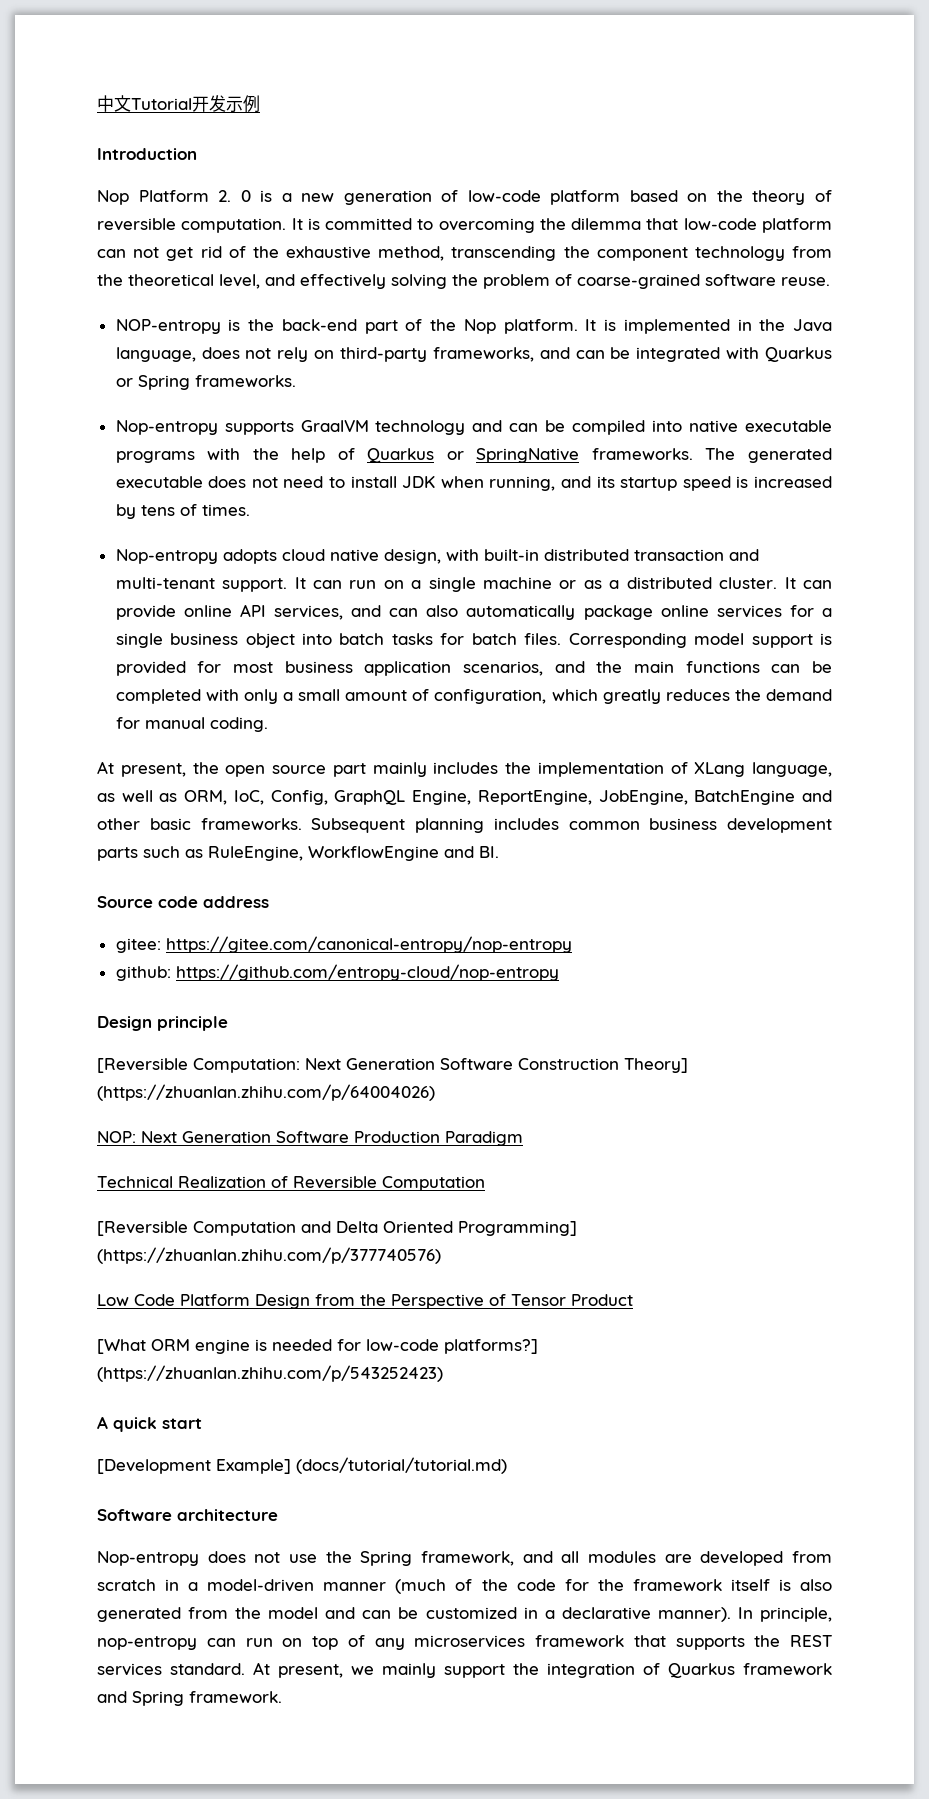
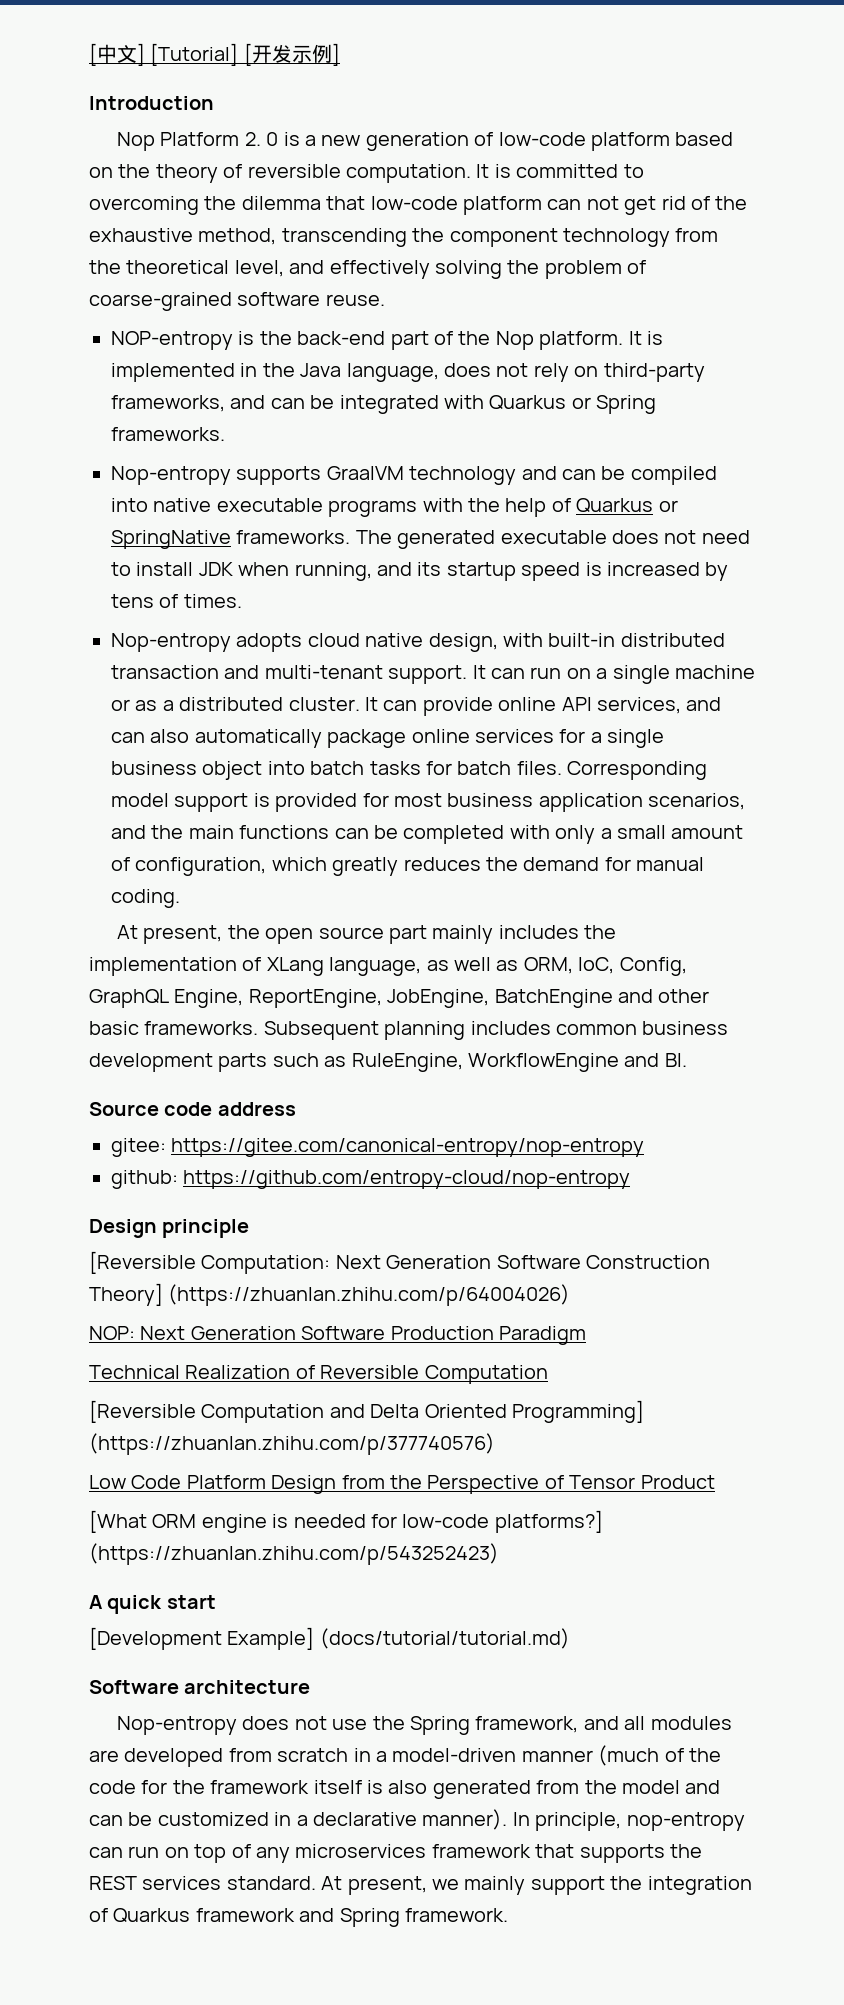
- 中文Tutorial开发示例
+ [中文] [Tutorial] [开发示例]

